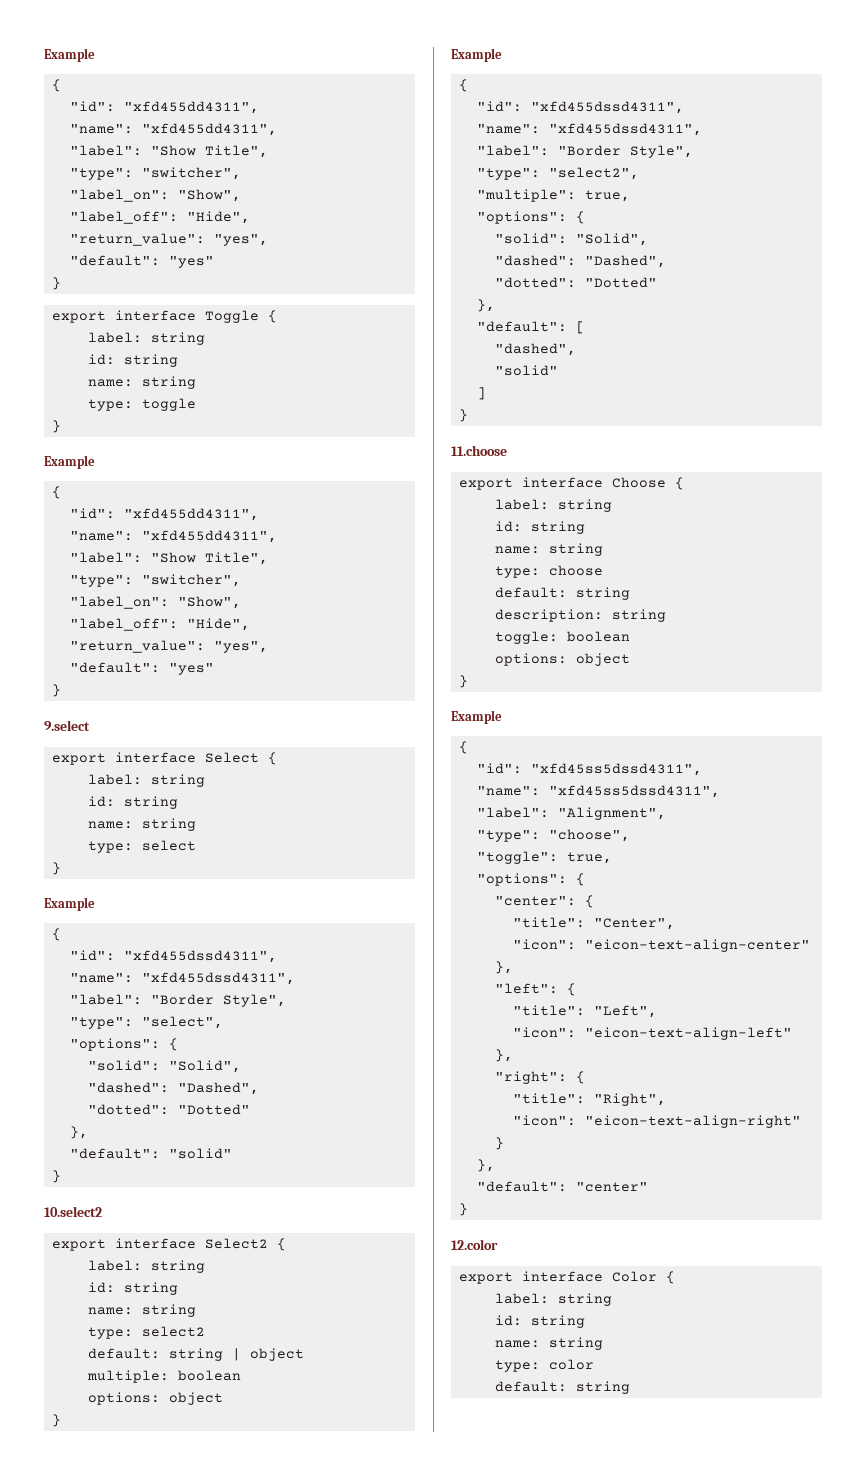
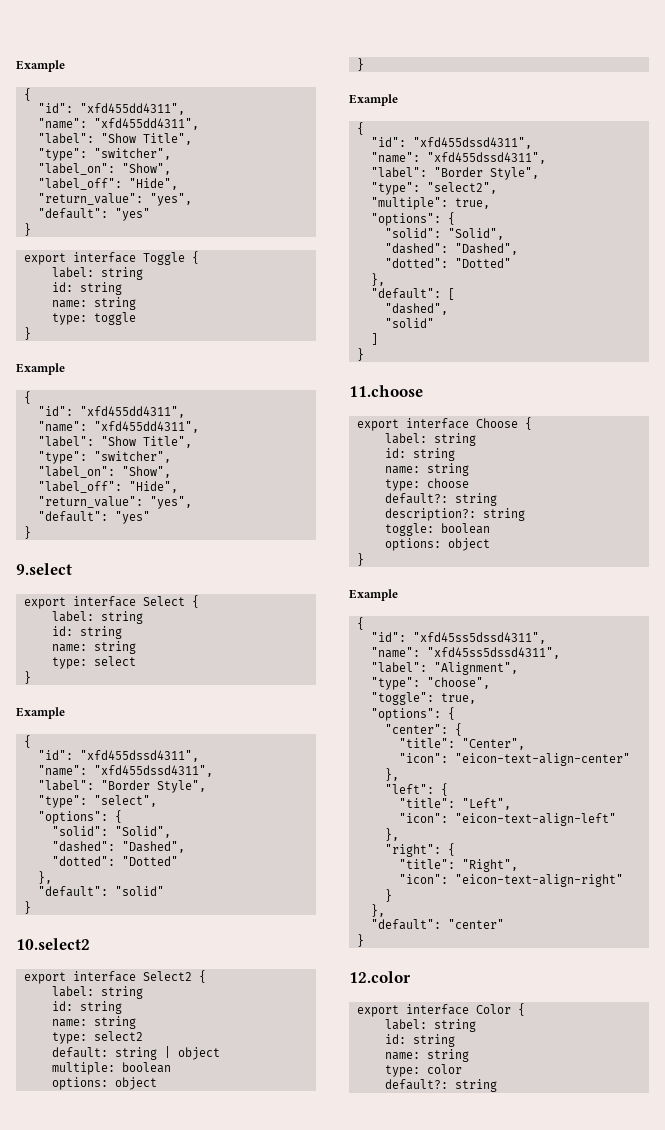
  type: choose
- default: string
- description: string
+ default?: string
+ description?: string
  type: color
- default: string
+ default?: string

